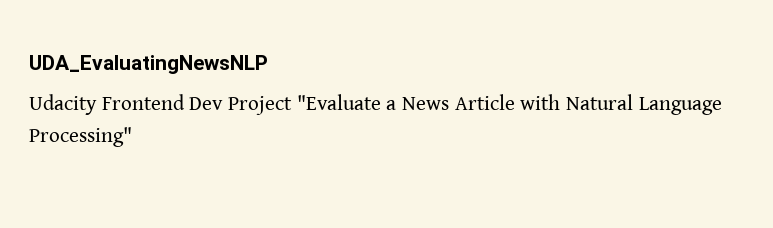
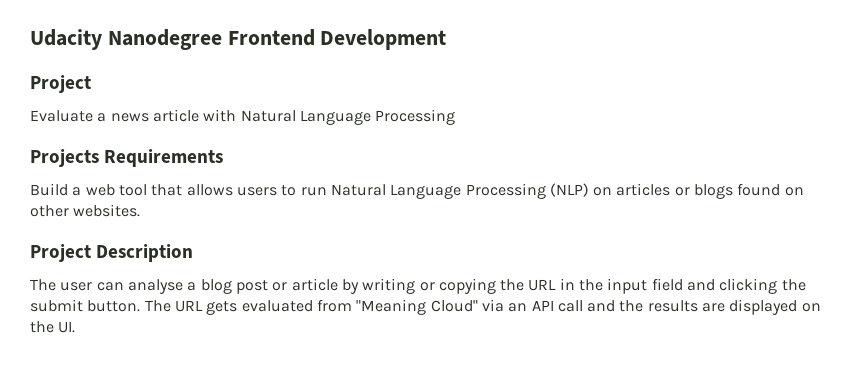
- UDA_EvaluatingNewsNLP
- Udacity Frontend Dev Project "Evaluate a News Article with Natural Language Processing"
+ Udacity Nanodegree Frontend Development
+ Project
+ Evaluate a news article with Natural Language Processing
+ Projects Requirements
+ Build a web tool that allows users to run Natural Language Processing (NLP) on articles or blogs found on other websites.
+ Project Description
+ The user can analyse a blog post or article by writing or copying the URL in the input field and clicking the submit button. The URL gets evaluated from "Meaning Cloud" via an API call and the results are displayed on the UI.

